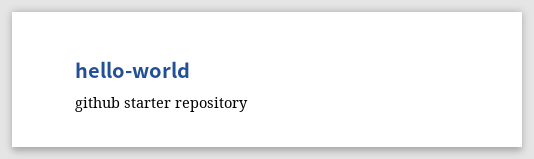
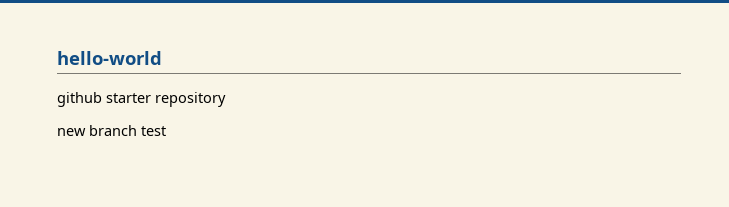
+ new branch test

